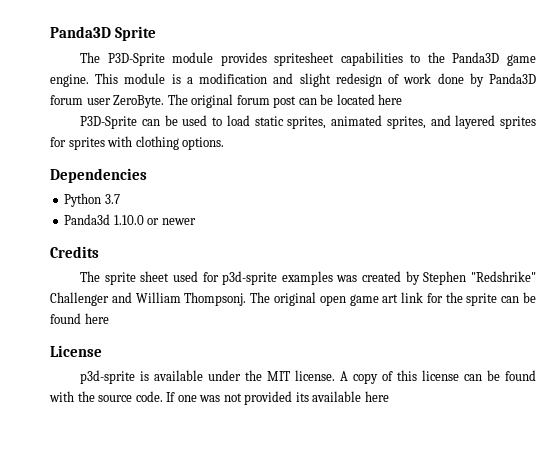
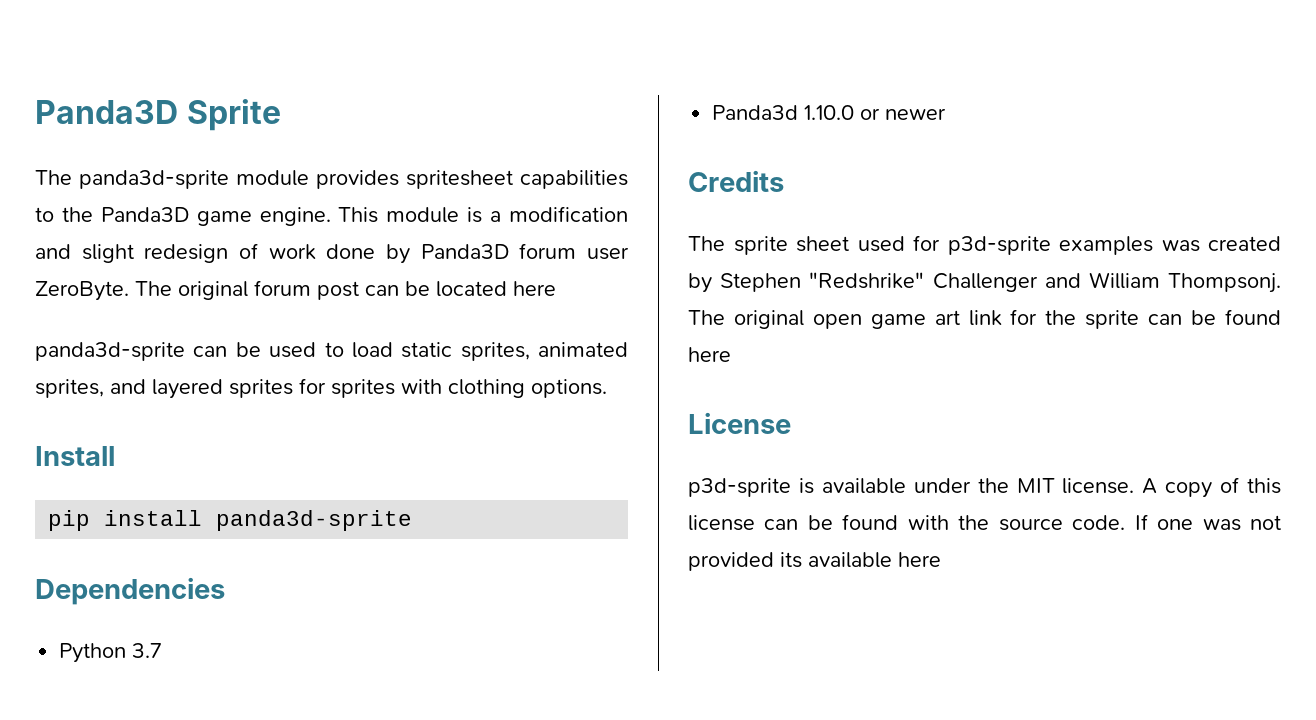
- The P3D-Sprite module provides spritesheet capabilities to the Panda3D game engine.
+ The panda3d-sprite module provides spritesheet capabilities to the Panda3D game engine.
- P3D-Sprite can be used to load static sprites, animated sprites, and layered sprites for sprites with clothing options.
+ panda3d-sprite can be used to load static sprites, animated sprites, and layered sprites for sprites with clothing options.
+ Install
+ pip install panda3d-sprite

